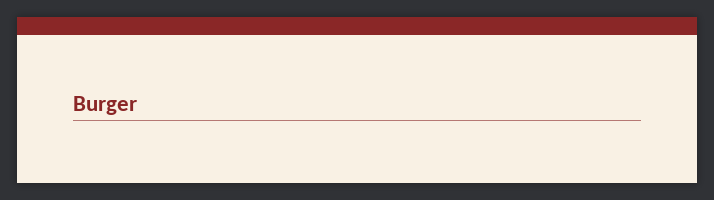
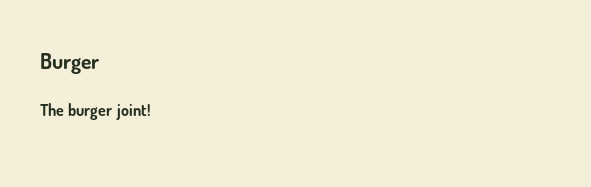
+ The burger joint!

